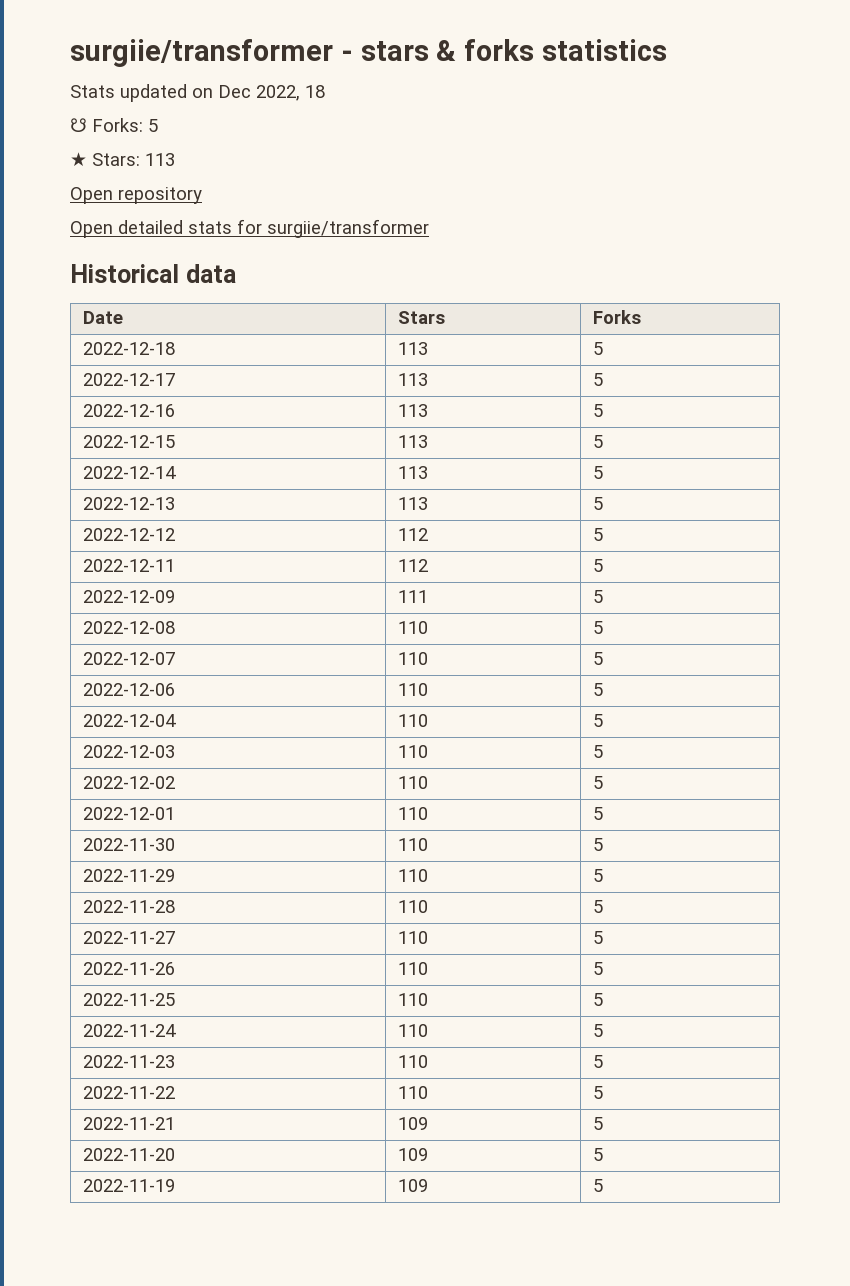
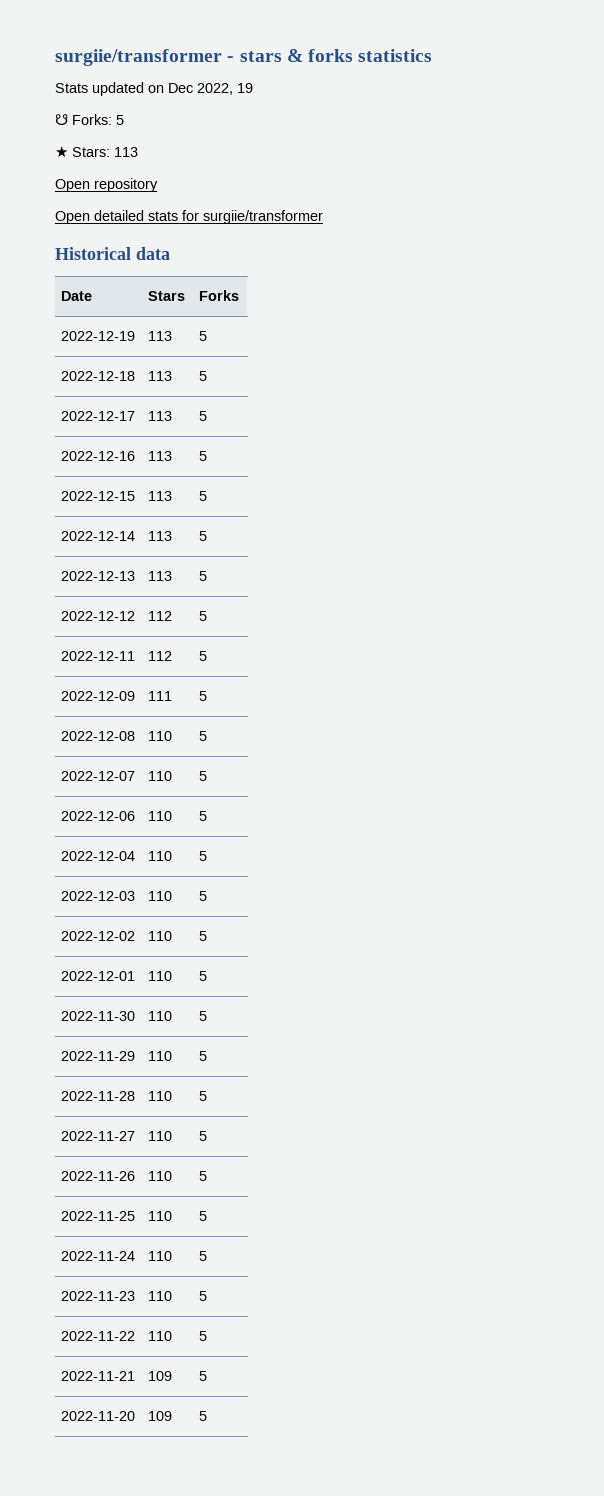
- Stats updated on Dec 2022, 18
+ Stats updated on Dec 2022, 19
+ 2022-12-19 | 113 | 5
- 2022-11-19 | 109 | 5

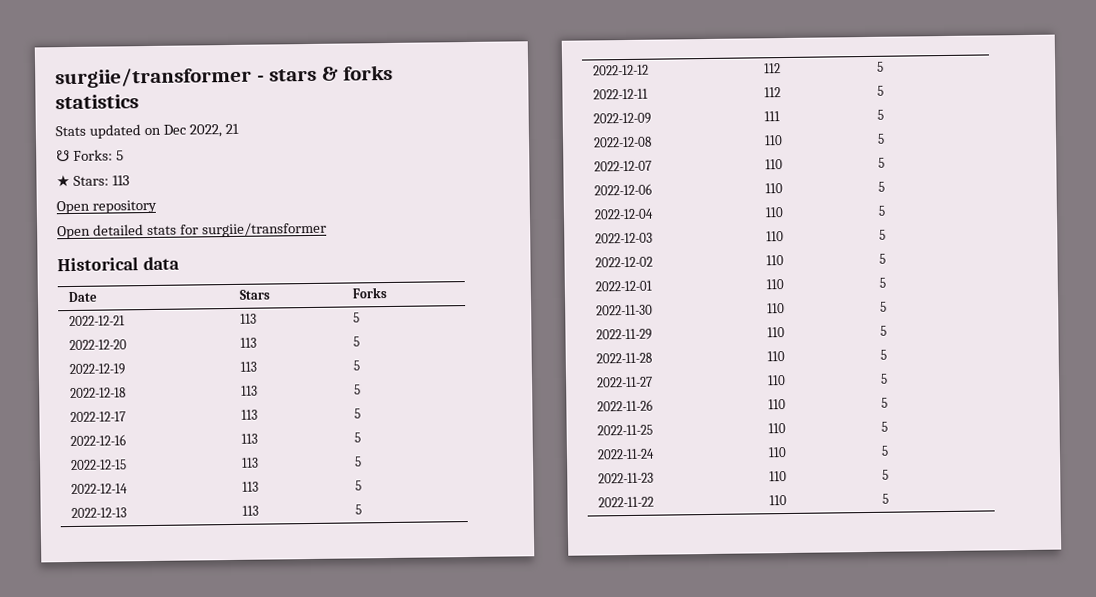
- Stats updated on Dec 2022, 19
+ Stats updated on Dec 2022, 21
+ 2022-12-21 | 113 | 5
+ 2022-12-20 | 113 | 5
- 2022-11-21 | 109 | 5
- 2022-11-20 | 109 | 5

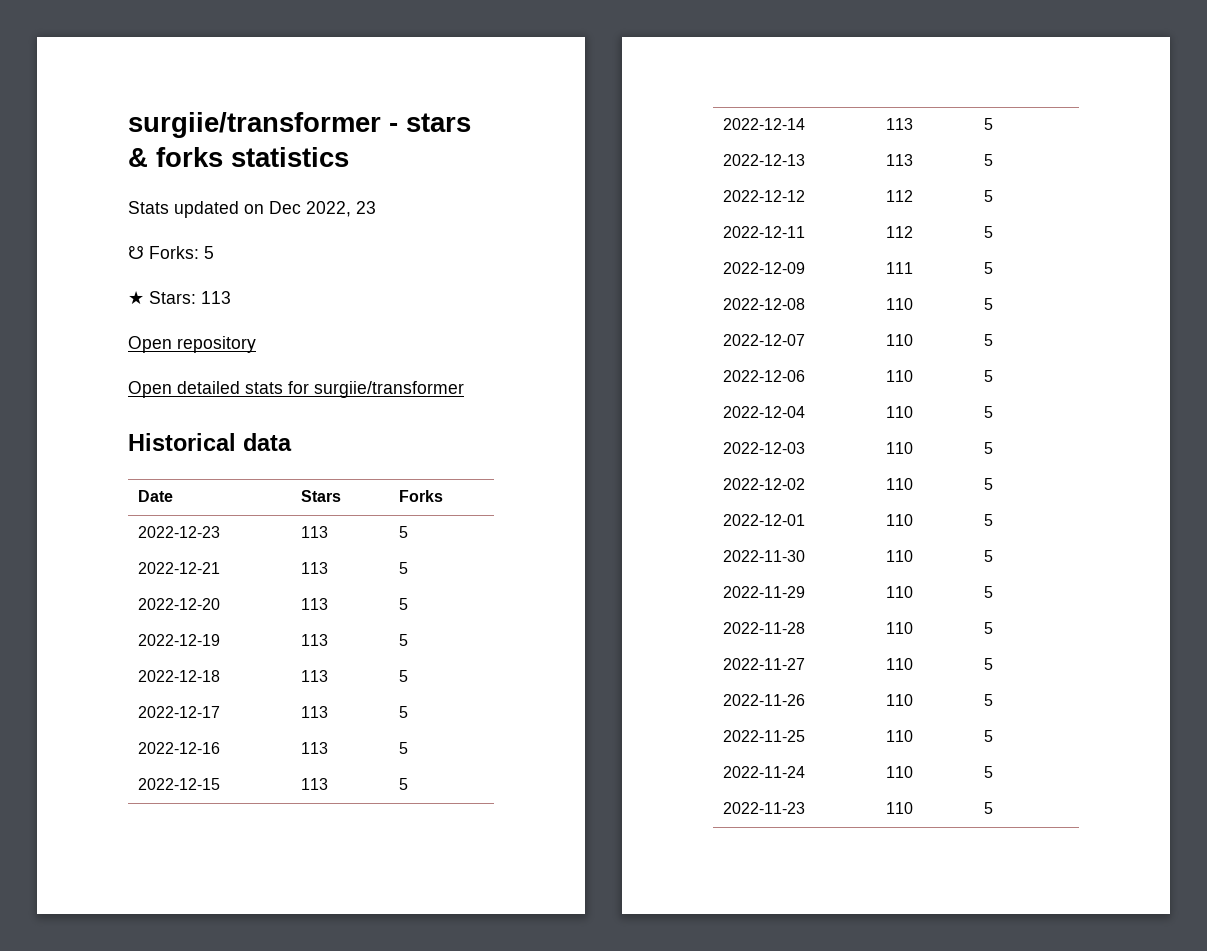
- Stats updated on Dec 2022, 21
+ Stats updated on Dec 2022, 23
+ 2022-12-23 | 113 | 5
- 2022-11-22 | 110 | 5

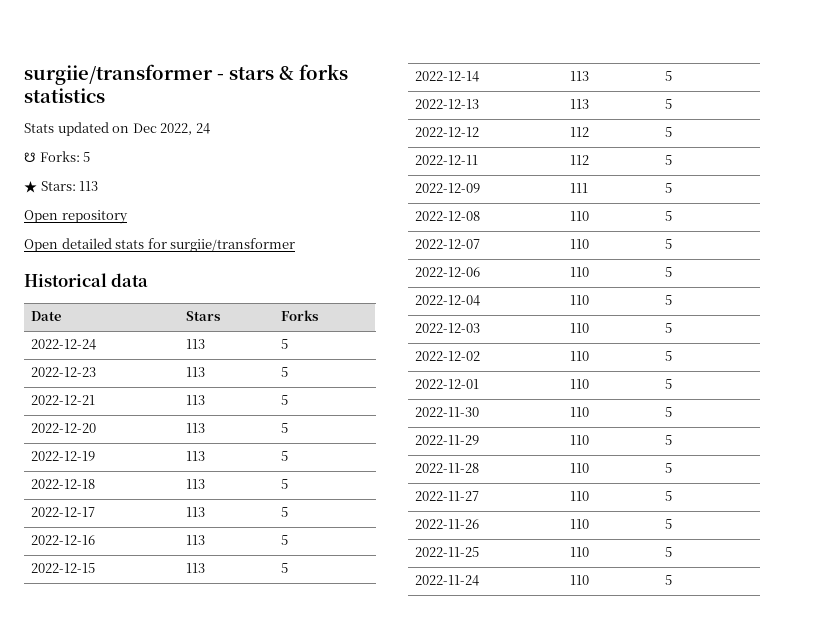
- Stats updated on Dec 2022, 23
+ Stats updated on Dec 2022, 24
+ 2022-12-24 | 113 | 5
- 2022-11-23 | 110 | 5

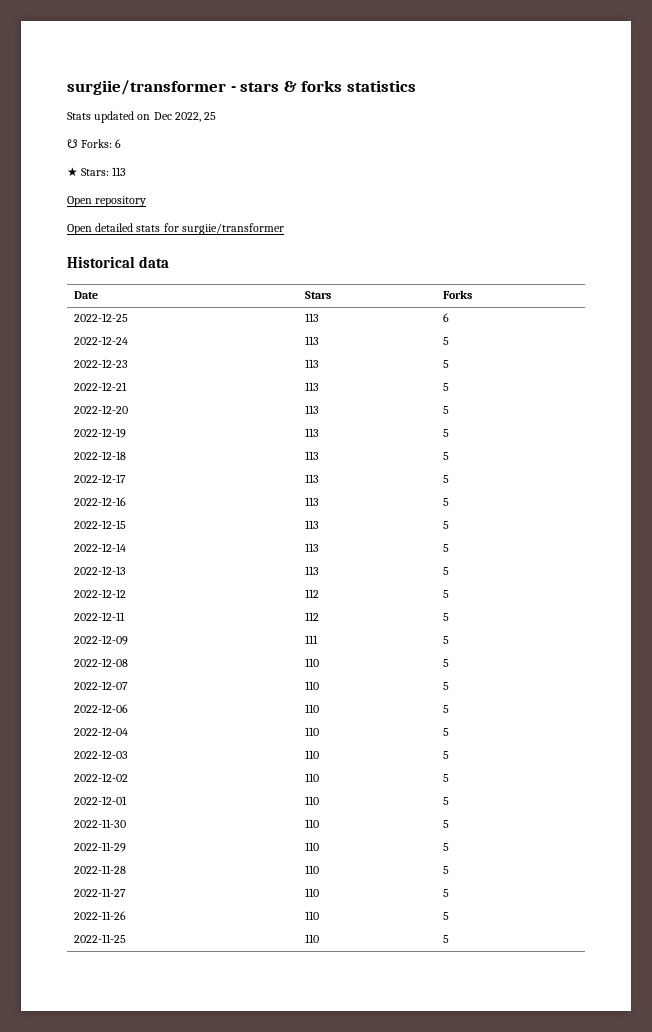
- Stats updated on Dec 2022, 24
+ Stats updated on Dec 2022, 25
- ☋ Forks: 5
+ ☋ Forks: 6
+ 2022-12-25 | 113 | 6
- 2022-11-24 | 110 | 5

